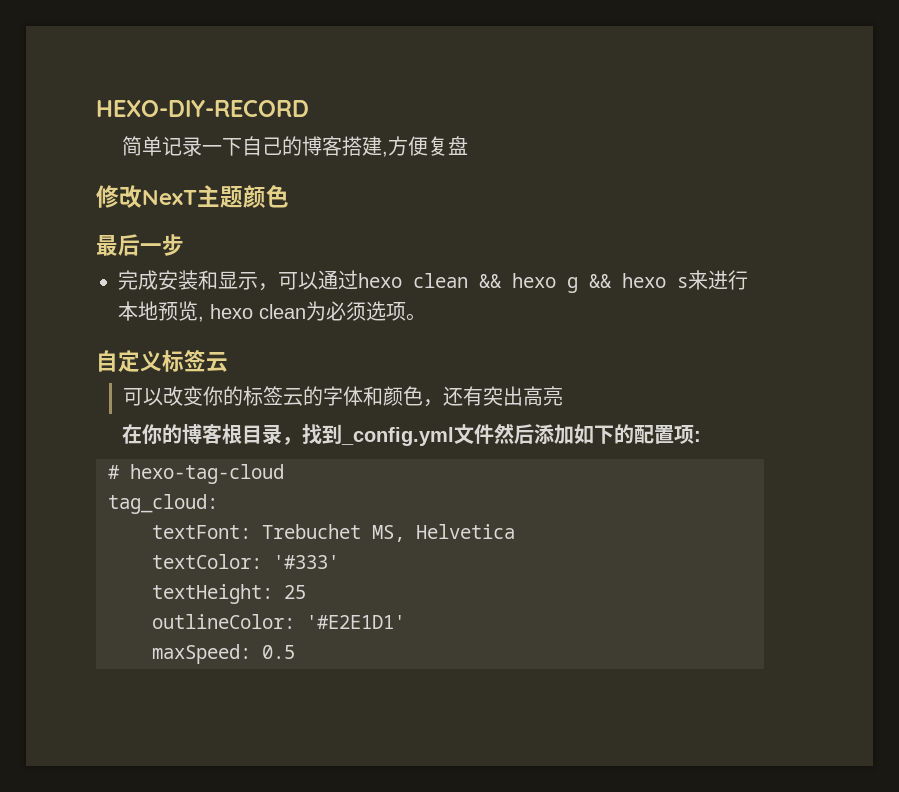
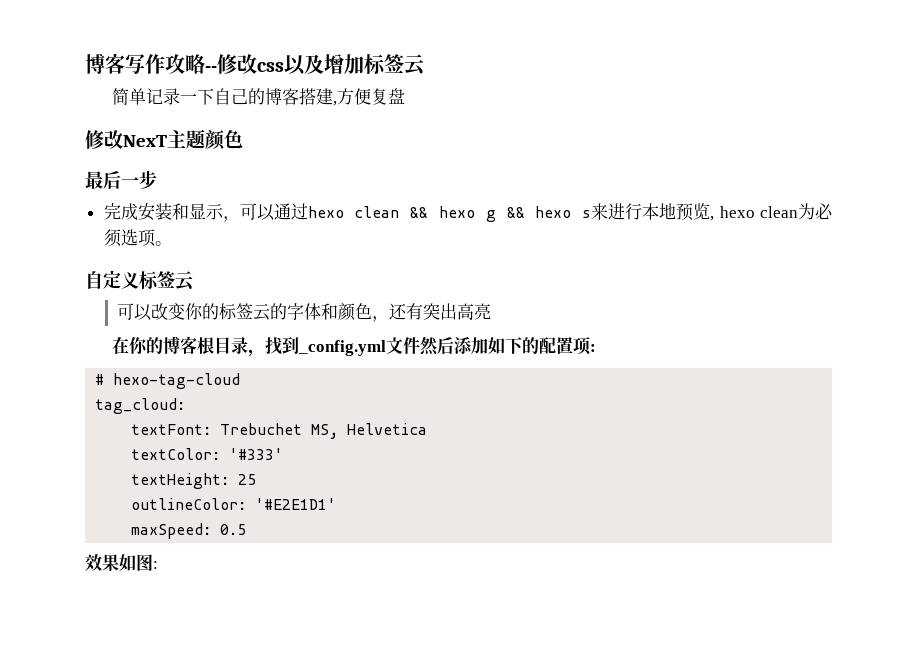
- HEXO-DIY-RECORD
+ 博客写作攻略--修改css以及增加标签云
+ 效果如图:

